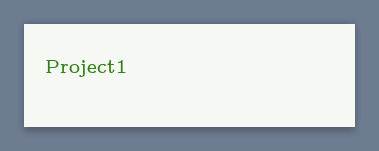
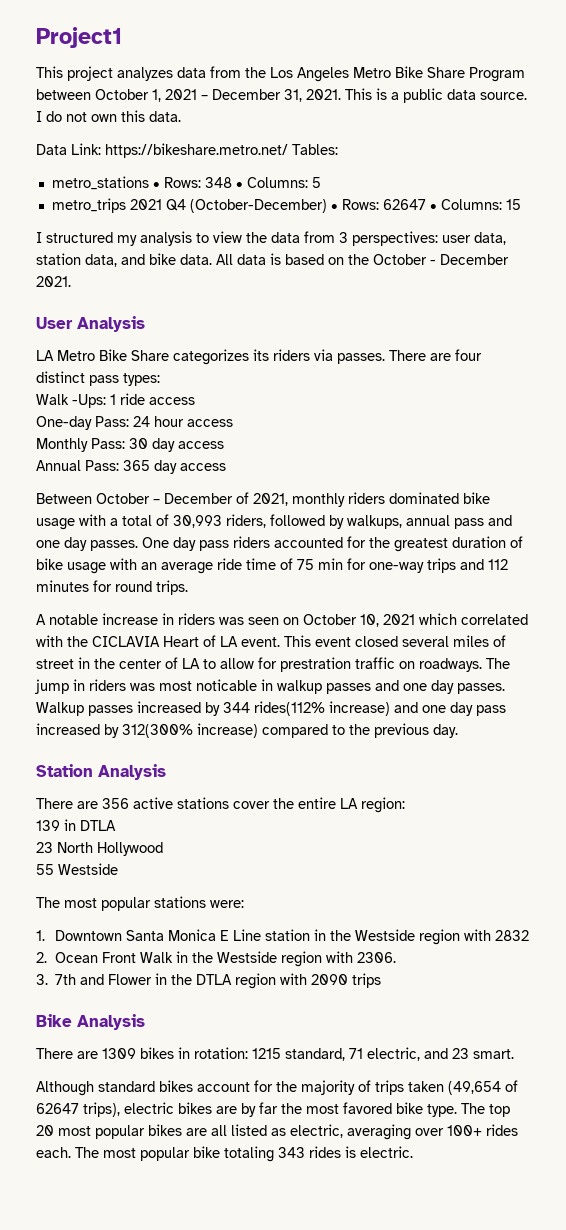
+ This project analyzes data from the Los Angeles Metro Bike Share Program between October 1, 2021 – December 31, 2021. This is a public data source. I do not own this data.
+ Data Link: https://bikeshare.metro.net/ Tables:
+ metro_stations • Rows: 348 • Columns: 5
+ metro_trips 2021 Q4 (October-December) • Rows: 62647 • Columns: 15
+ I structured my analysis to view the data from 3 perspectives: user data, station data, and bike data. All data is based on the October - December 2021.
+ User Analysis
+ LA Metro Bike Share categorizes its riders via passes. There are four distinct pass types:
+ Walk -Ups: 1 ride access
+ One-day Pass: 24 hour access
+ Monthly Pass: 30 day access
+ Annual Pass: 365 day access
+ Between October – December of 2021, monthly riders dominated bike usage with a total of 30,993 riders, followed by walkups, annual pass and one day passes. One day pass riders accounted for the greatest duration of bike usage with an average ride time of 75 min for one-way trips and 112 minutes for round trips.
+ A notable increase in riders was seen on October 10, 2021 which correlated with the CICLAVIA Heart of LA event. This event closed several miles of street in the center of LA to allow for prestration traffic on roadways. The jump in riders was most noticable in walkup passes and one day passes. Walkup passes increased by 344 rides(112% increase) and one day pass increased by 312(300% increase) compared to the previous day.
+ Station Analysis
+ There are 356 active stations cover the entire LA region:
+ 139 in DTLA
+ 23 North Hollywood
+ 55 Westside
+ The most popular stations were:
+ 1. Downtown Santa Monica E Line station in the Westside region with 2832
+ 2. Ocean Front Walk in the Westside region with 2306.
+ 3. 7th and Flower in the DTLA region with 2090 trips
+ Bike Analysis
+ There are 1309 bikes in rotation: 1215 standard, 71 electric, and 23 smart.
+ Although standard bikes account for the majority of trips taken (49,654 of 62647 trips), electric bikes are by far the most favored bike type. The top 20 most popular bikes are all listed as electric, averaging over 100+ rides each. The most popular bike totaling 343 rides is electric.

